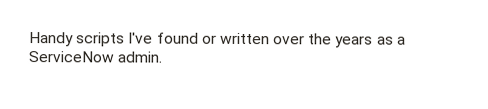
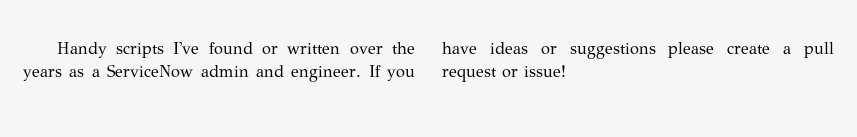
- Handy scripts I've found or written over the years as a ServiceNow admin.
+ Handy scripts I've found or written over the years as a ServiceNow admin and engineer. If you have ideas or suggestions please create a pull request or issue!

